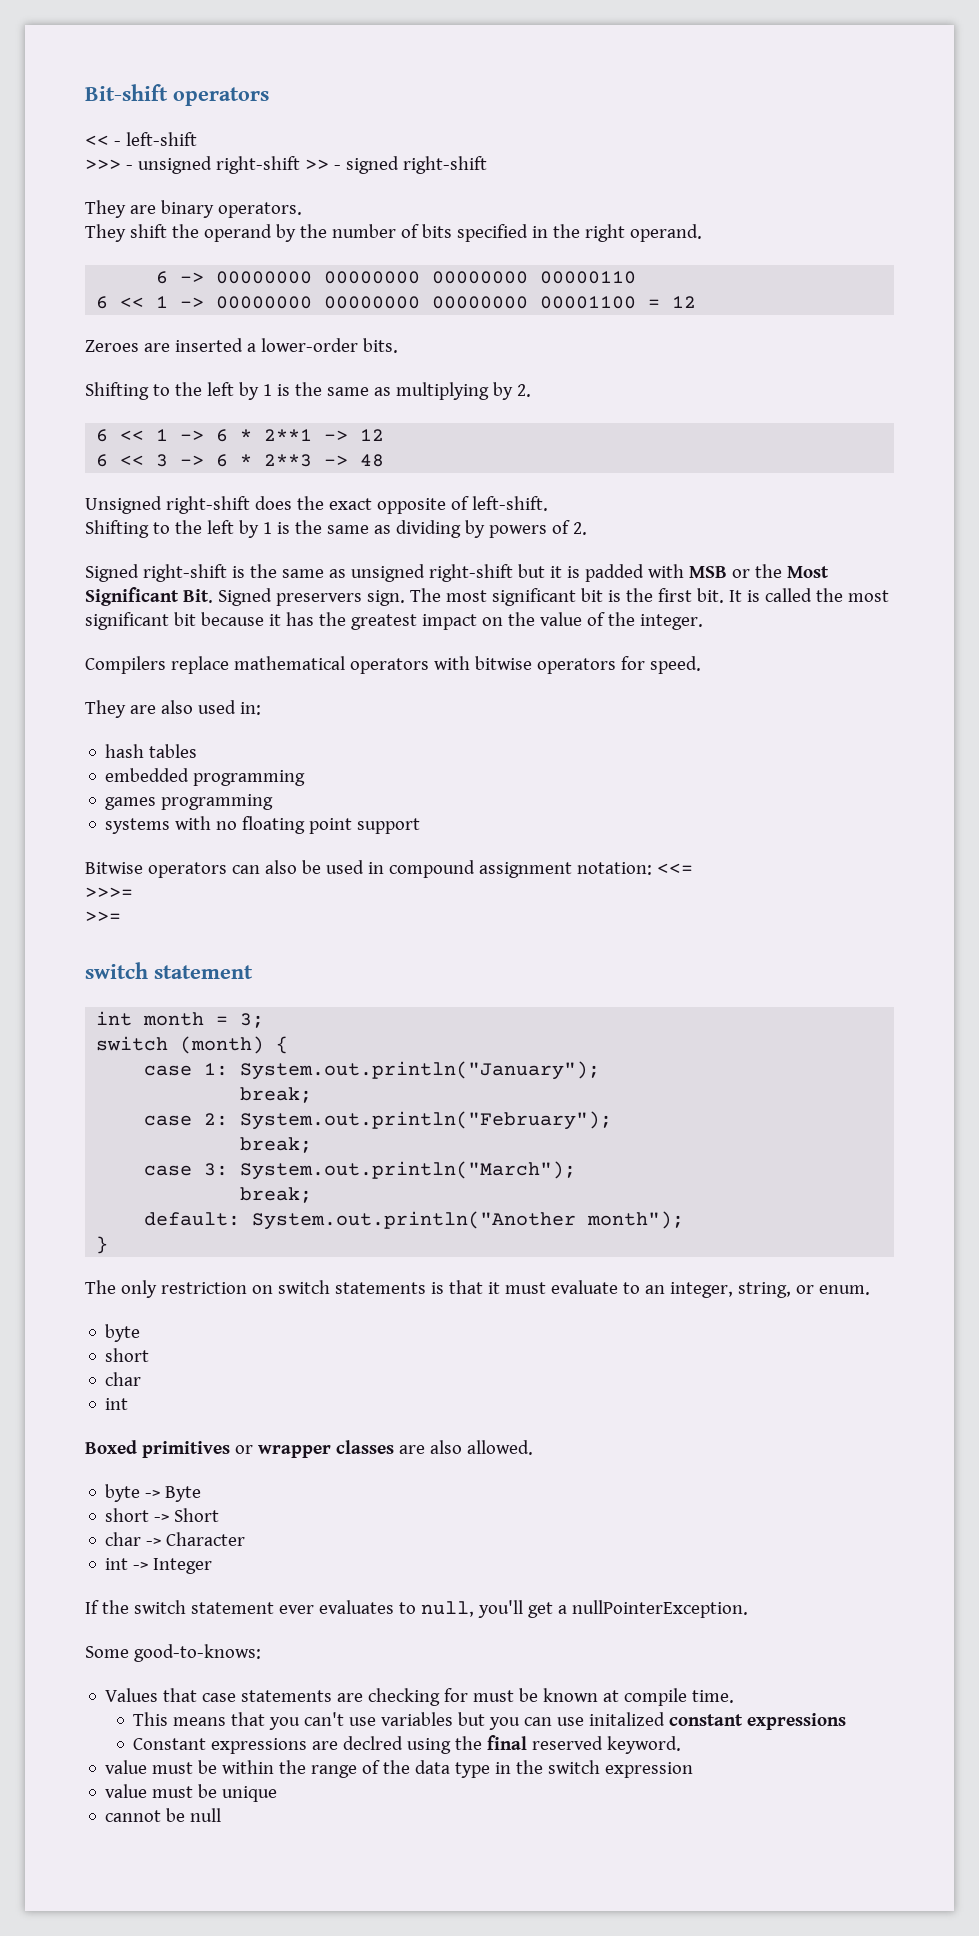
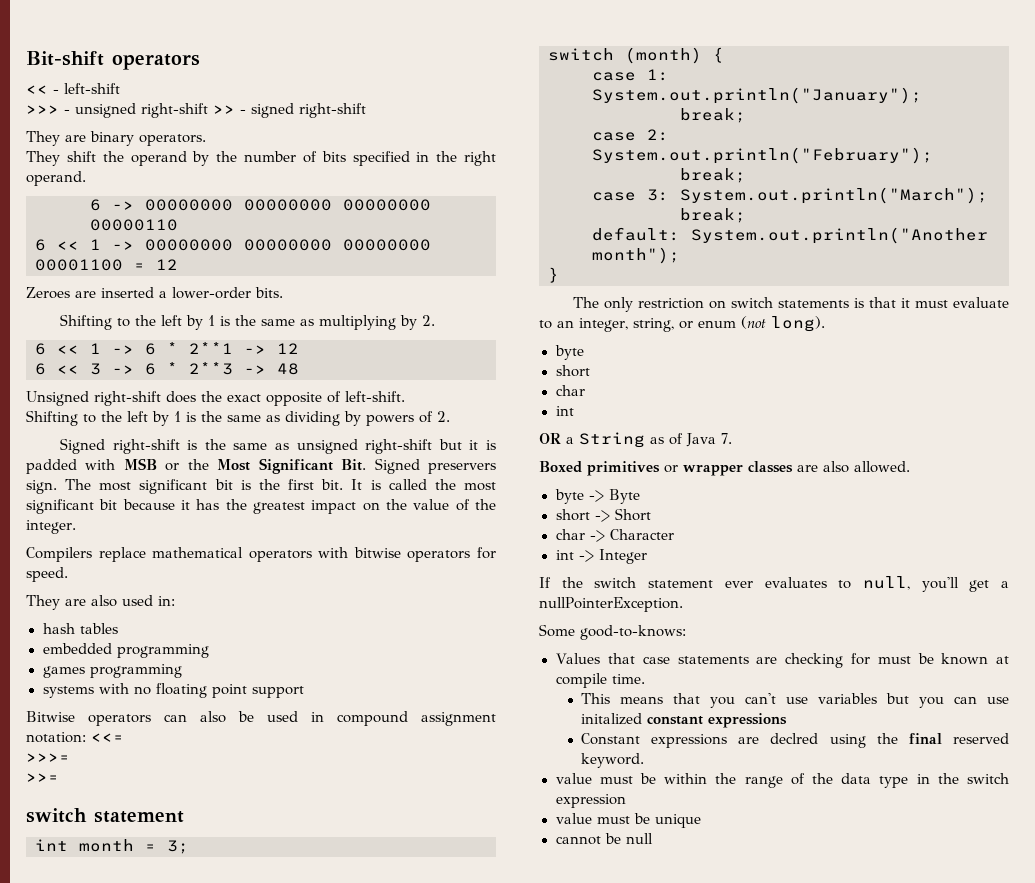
- The only restriction on switch statements is that it must evaluate to an integer, string, or enum.
+ The only restriction on switch statements is that it must evaluate to an integer, string, or enum (not long).
+ OR a String as of Java 7.

